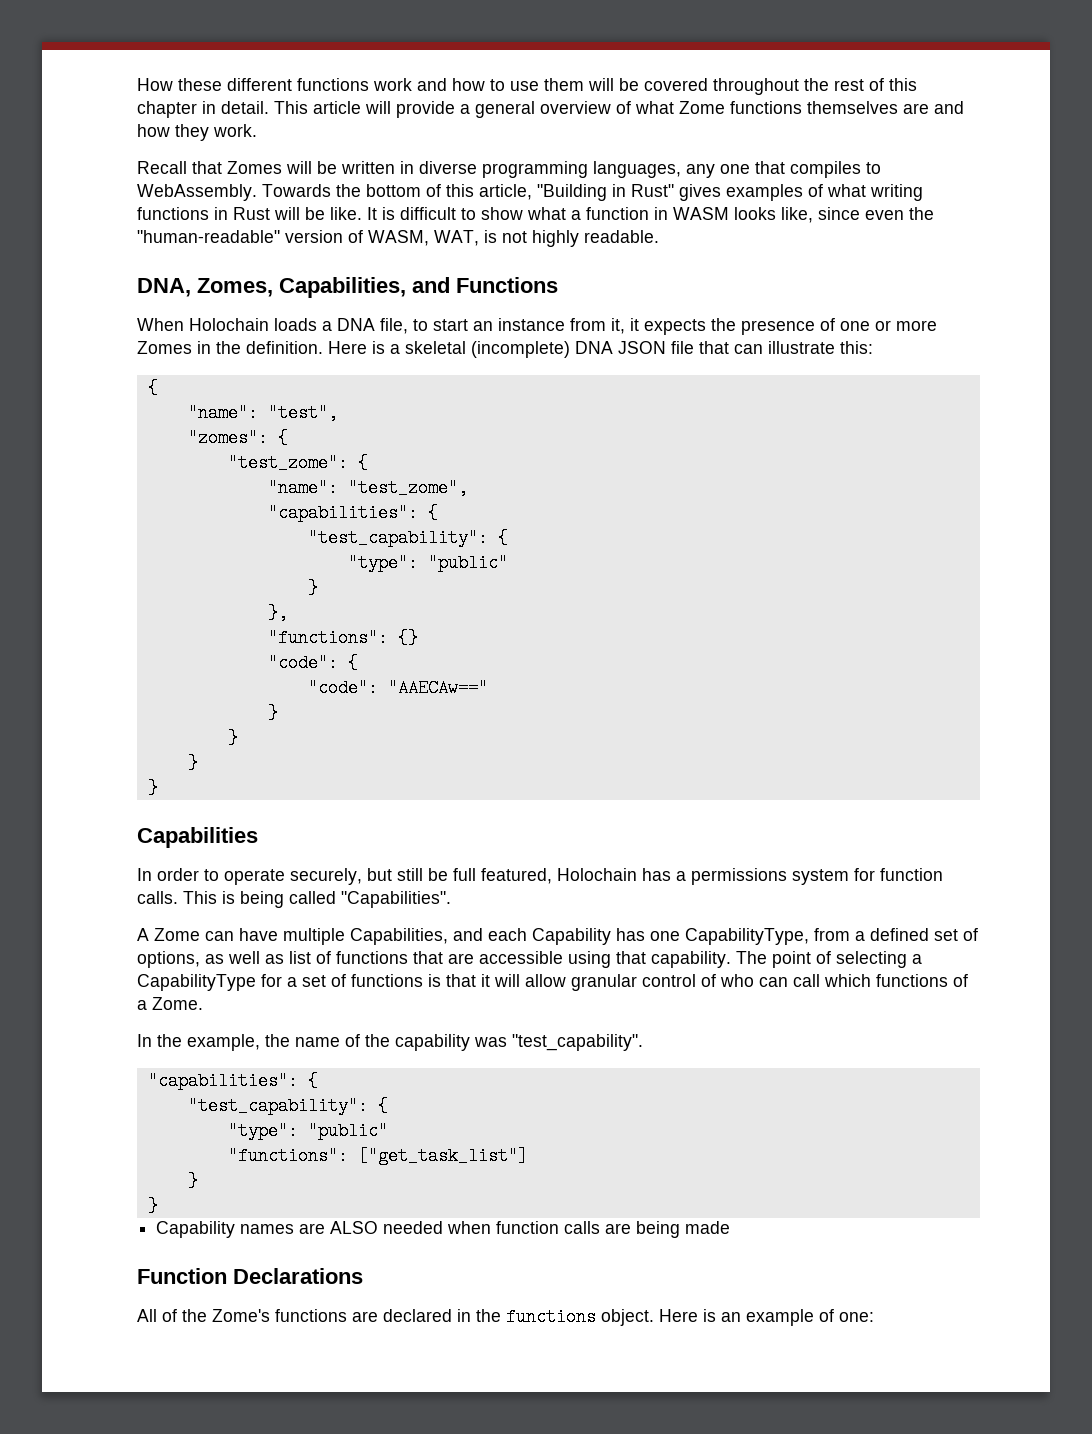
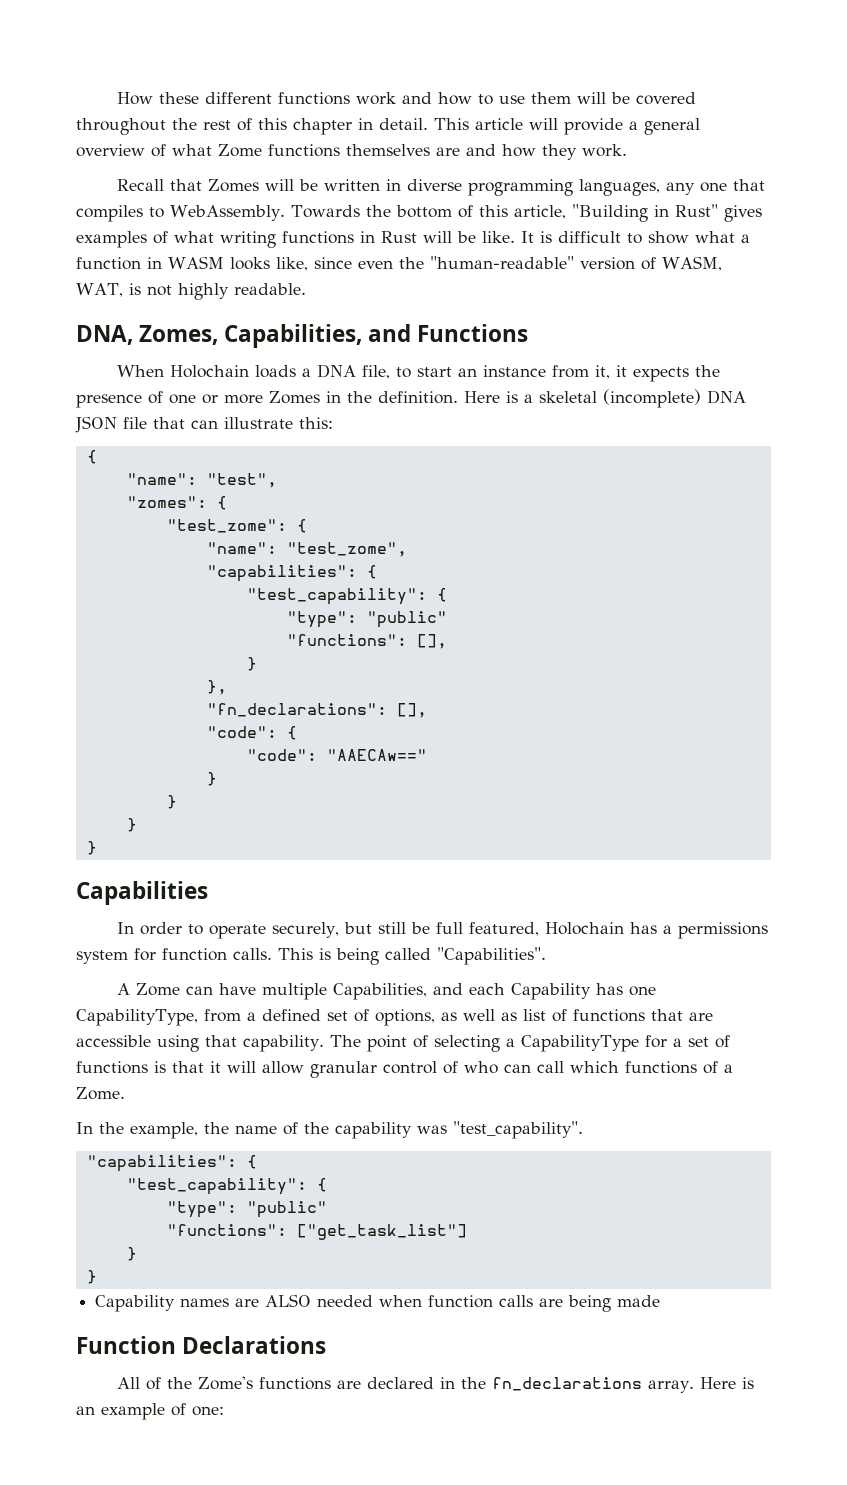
+ "functions": [],
- "functions": {}
+ "fn_declarations": [],
- All of the Zome's functions are declared in the functions object.
+ All of the Zome's functions are declared in the fn_declarations array.

